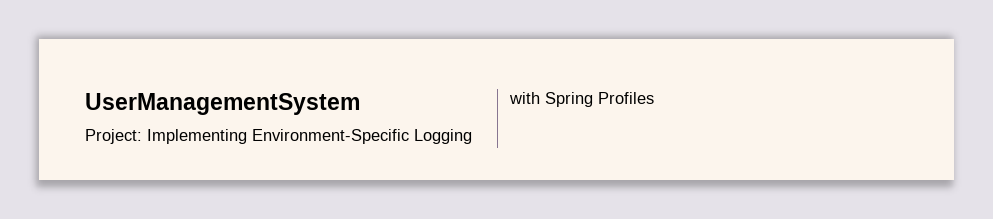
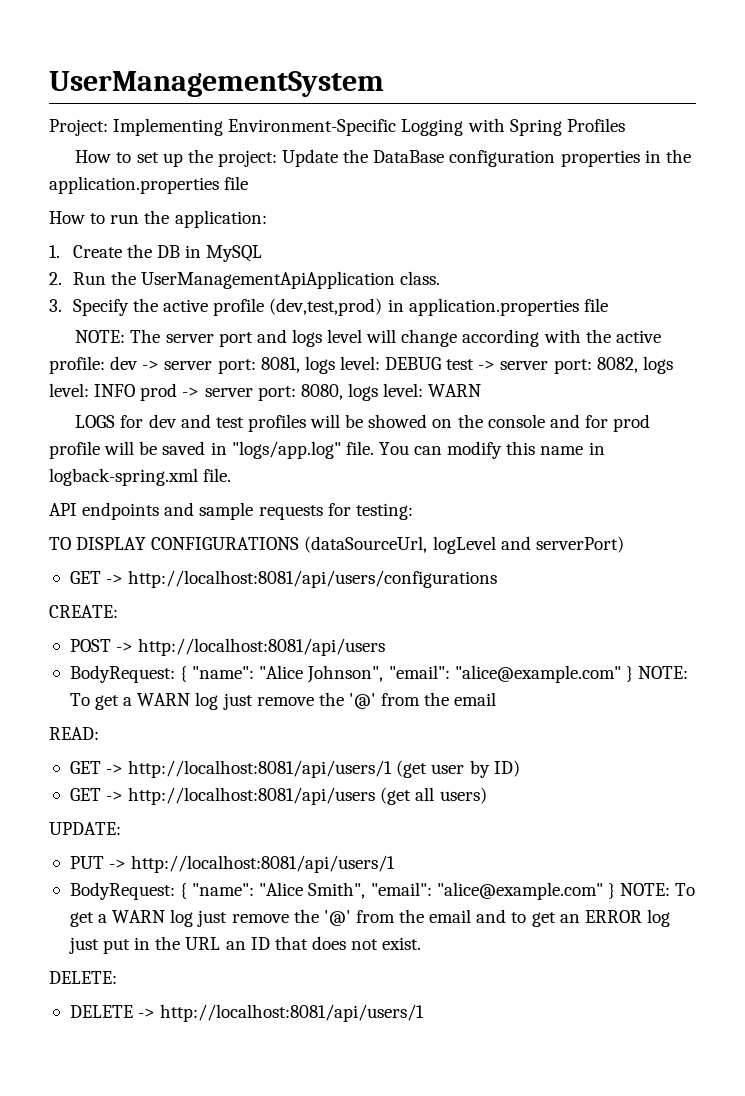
+ How to set up the project: Update the DataBase configuration properties in the application.properties file
+ How to run the application:
+ 1. Create the DB in MySQL
+ 2. Run the UserManagementApiApplication class.
+ 3. Specify the active profile (dev,test,prod) in application.properties file
+ NOTE: The server port and logs level will change according with the active profile: dev -> server port: 8081, logs level: DEBUG test -> server port: 8082, logs level: INFO prod -> server port: 8080, logs level: WARN
+ LOGS for dev and test profiles will be showed on the console and for prod profile will be saved in "logs/app.log" file. You can modify this name in logback-spring.xml file.
+ API endpoints and sample requests for testing:
+ TO DISPLAY CONFIGURATIONS (dataSourceUrl, logLevel and serverPort)
+ GET -> http://localhost:8081/api/users/configurations
+ CREATE:
+ POST -> http://localhost:8081/api/users
+ BodyRequest: { "name": "Alice Johnson", "email": "alice@example.com" } NOTE: To get a WARN log just remove the '@' from the email
+ READ:
+ GET -> http://localhost:8081/api/users/1 (get user by ID)
+ GET -> http://localhost:8081/api/users (get all users)
+ UPDATE:
+ PUT -> http://localhost:8081/api/users/1
+ BodyRequest: { "name": "Alice Smith", "email": "alice@example.com" } NOTE: To get a WARN log just remove the '@' from the email and to get an ERROR log just put in the URL an ID that does not exist.
+ DELETE:
+ DELETE -> http://localhost:8081/api/users/1

